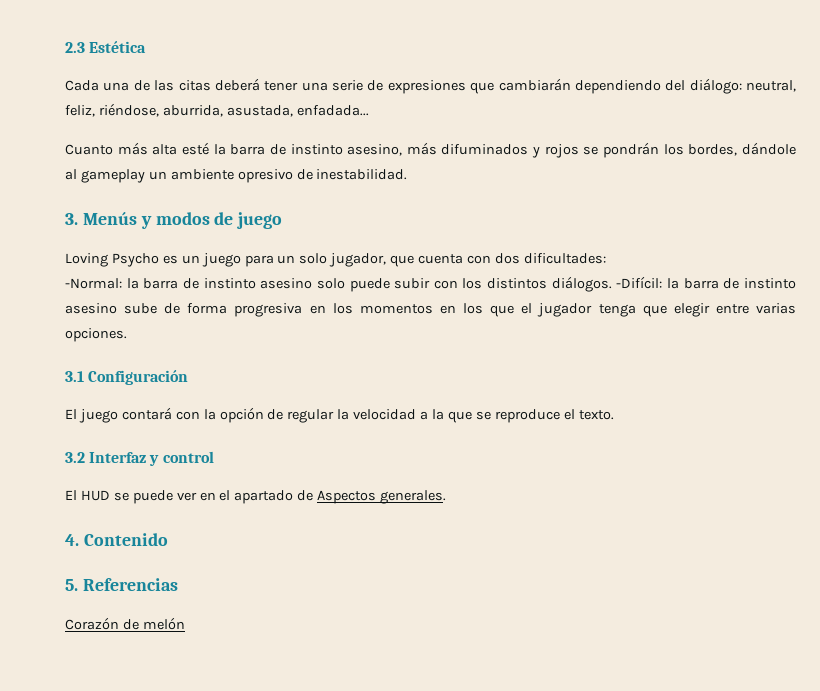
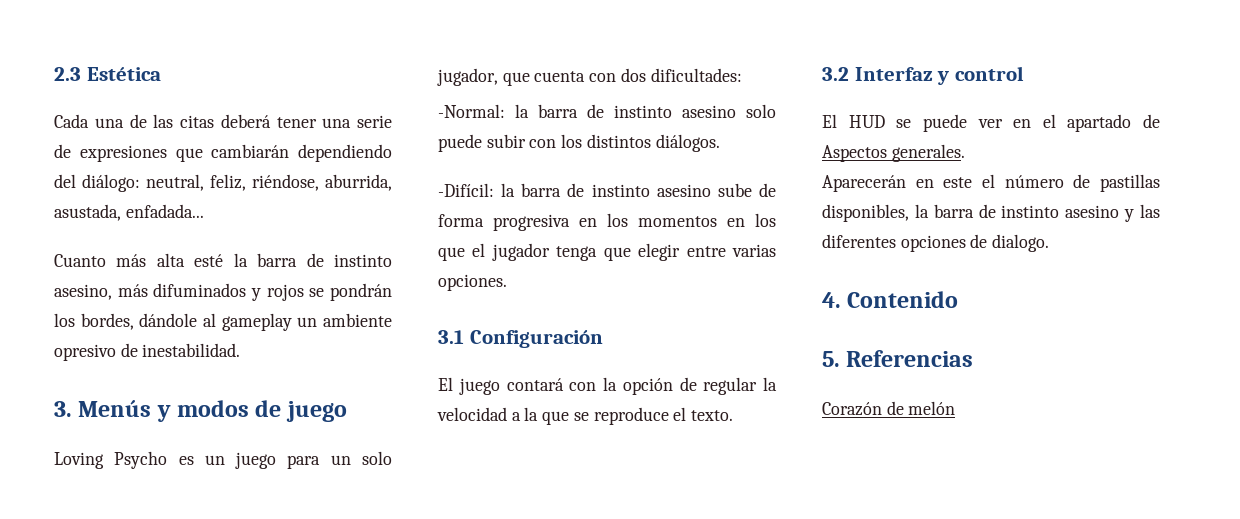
- -Normal: la barra de instinto asesino solo puede subir con los distintos diálogos. -Difícil: la barra de instinto asesino sube de forma progresiva en los momentos en los que el jugador tenga que elegir entre varias opciones.
+ -Normal: la barra de instinto asesino solo puede subir con los distintos diálogos.
+ -Difícil: la barra de instinto asesino sube de forma progresiva en los momentos en los que el jugador tenga que elegir entre varias opciones.
+ Aparecerán en este el número de pastillas disponibles, la barra de instinto asesino y las diferentes opciones de dialogo.

